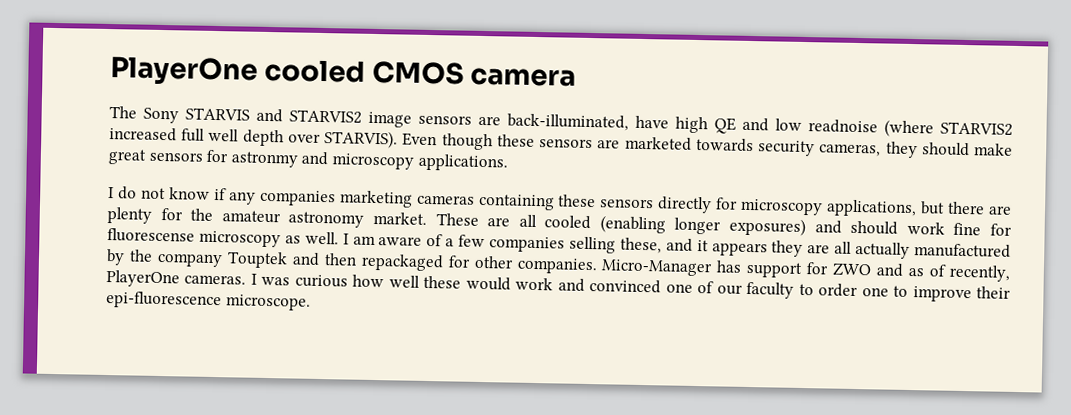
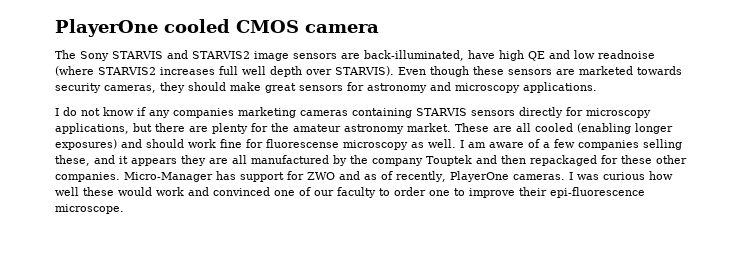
- The Sony STARVIS and STARVIS2 image sensors are back-illuminated, have high QE and low readnoise (where STARVIS2 increased full well depth over STARVIS).
+ The Sony STARVIS and STARVIS2 image sensors are back-illuminated, have high QE and low readnoise (where STARVIS2 increases full well depth over STARVIS).
- Even though these sensors are marketed towards security cameras, they should make great sensors for astronmy and microscopy applications.
+ Even though these sensors are marketed towards security cameras, they should make great sensors for astronomy and microscopy applications.
- I do not know if any companies marketing cameras containing these sensors directly for microscopy applications, but there are plenty for the amateur astronomy market.
+ I do not know if any companies marketing cameras containing STARVIS sensors directly for microscopy applications, but there are plenty for the amateur astronomy market.
- I am aware of a few companies selling these, and it appears they are all actually manufactured by the company Touptek and then repackaged for other companies.
+ I am aware of a few companies selling these, and it appears they are all manufactured by the company Touptek and then repackaged for these other companies.

